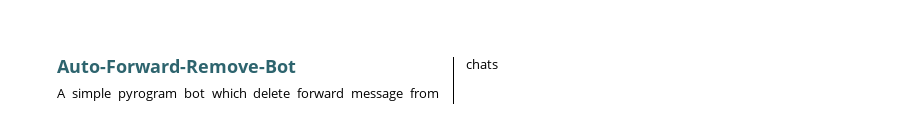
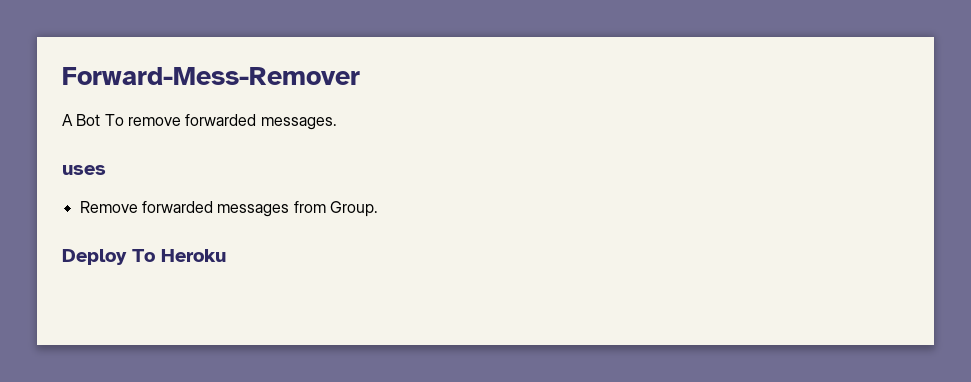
- Auto-Forward-Remove-Bot
+ Forward-Mess-Remover
- A simple pyrogram bot which delete forward message from chats
+ A Bot To remove forwarded messages.
+ uses
+ Remove forwarded messages from Group.
+ Deploy To Heroku

